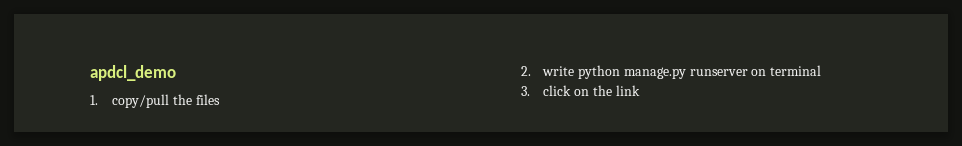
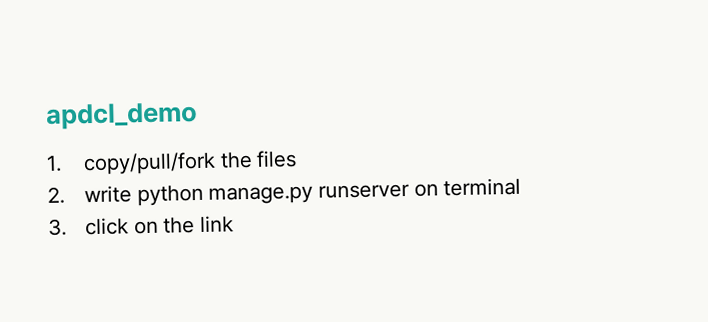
- 1. copy/pull the files
+ 1. copy/pull/fork the files

